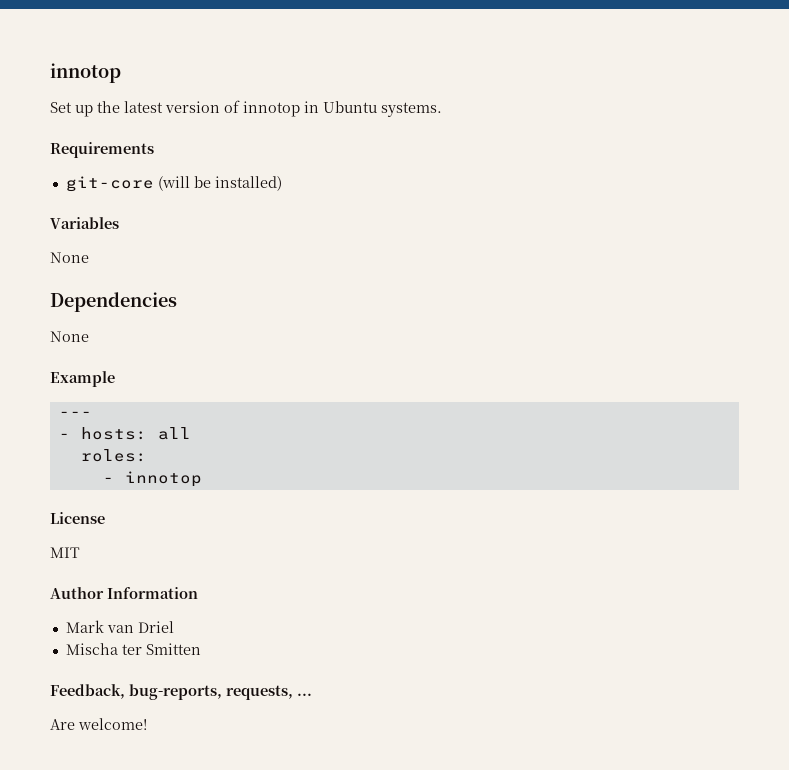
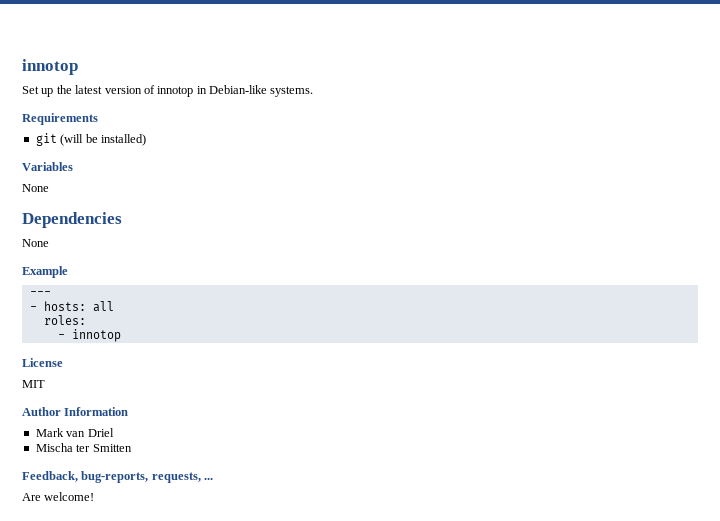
- Set up the latest version of innotop in Ubuntu systems.
+ Set up the latest version of innotop in Debian-like systems.
- git-core (will be installed)
+ git (will be installed)

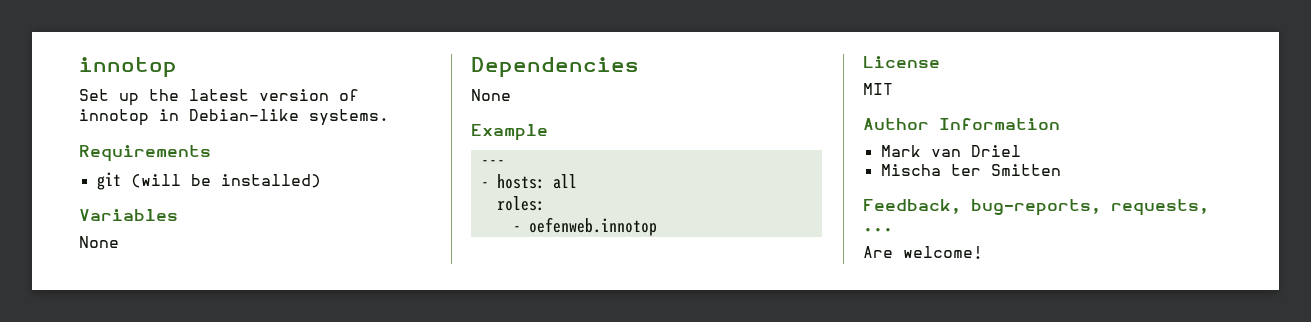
- - innotop
+ - oefenweb.innotop

